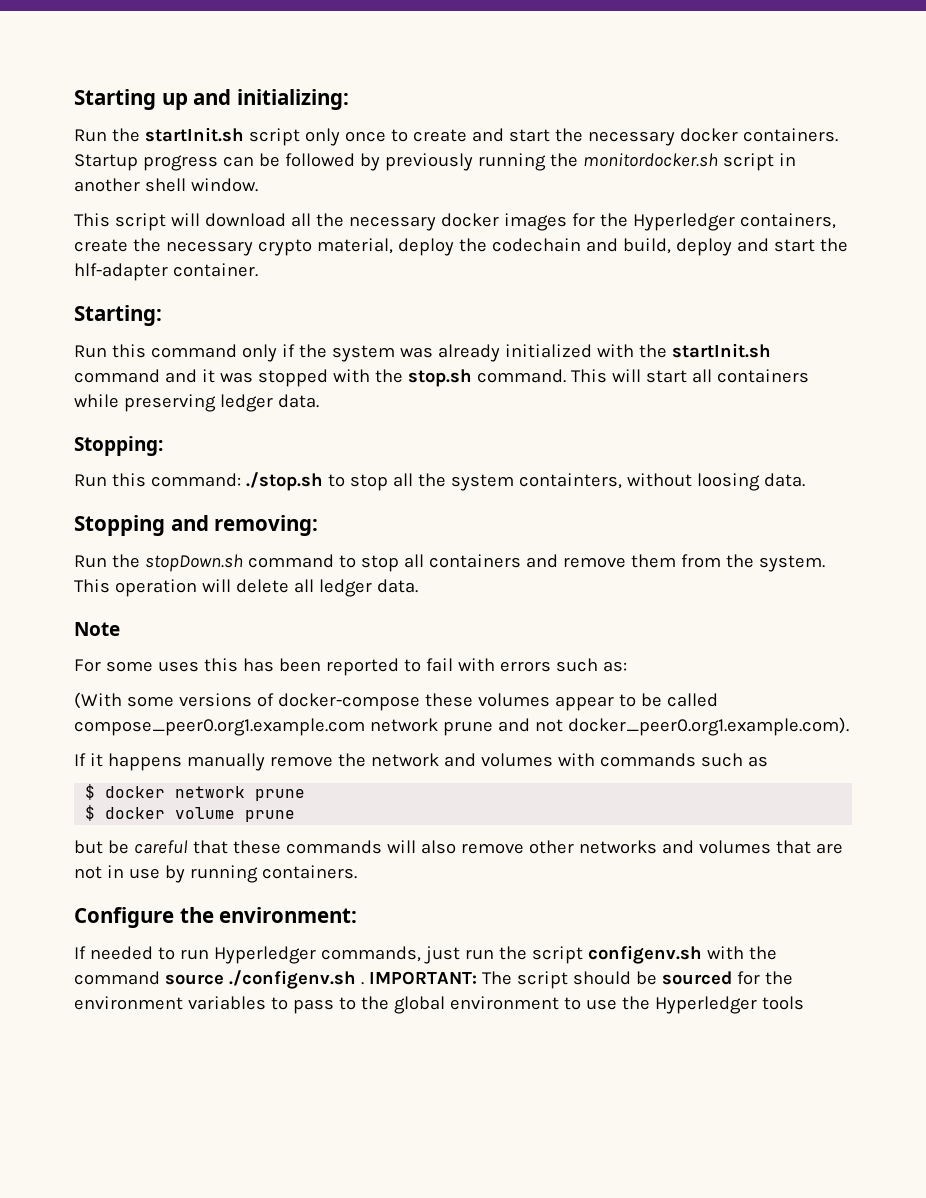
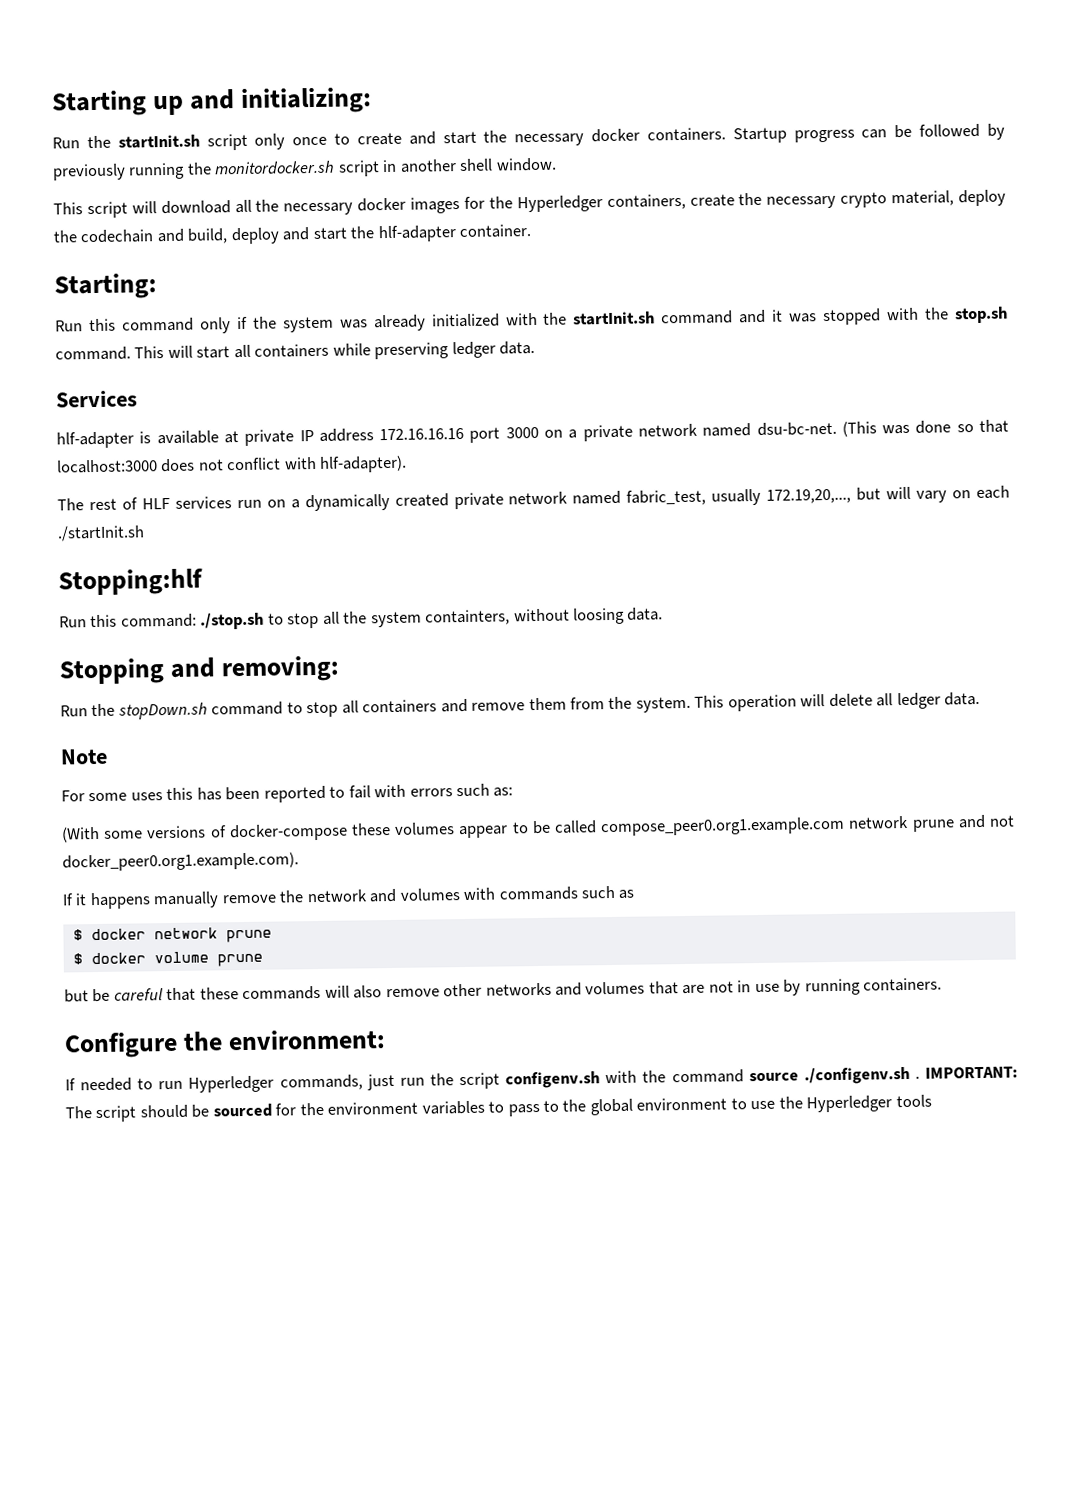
- Stopping:
+ Services
+ hlf-adapter is available at private IP address 172.16.16.16 port 3000 on a private network named dsu-bc-net. (This was done so that localhost:3000 does not conflict with hlf-adapter).
+ The rest of HLF services run on a dynamically created private network named fabric_test, usually 172.19,20,..., but will vary on each ./startInit.sh
+ Stopping:hlf

